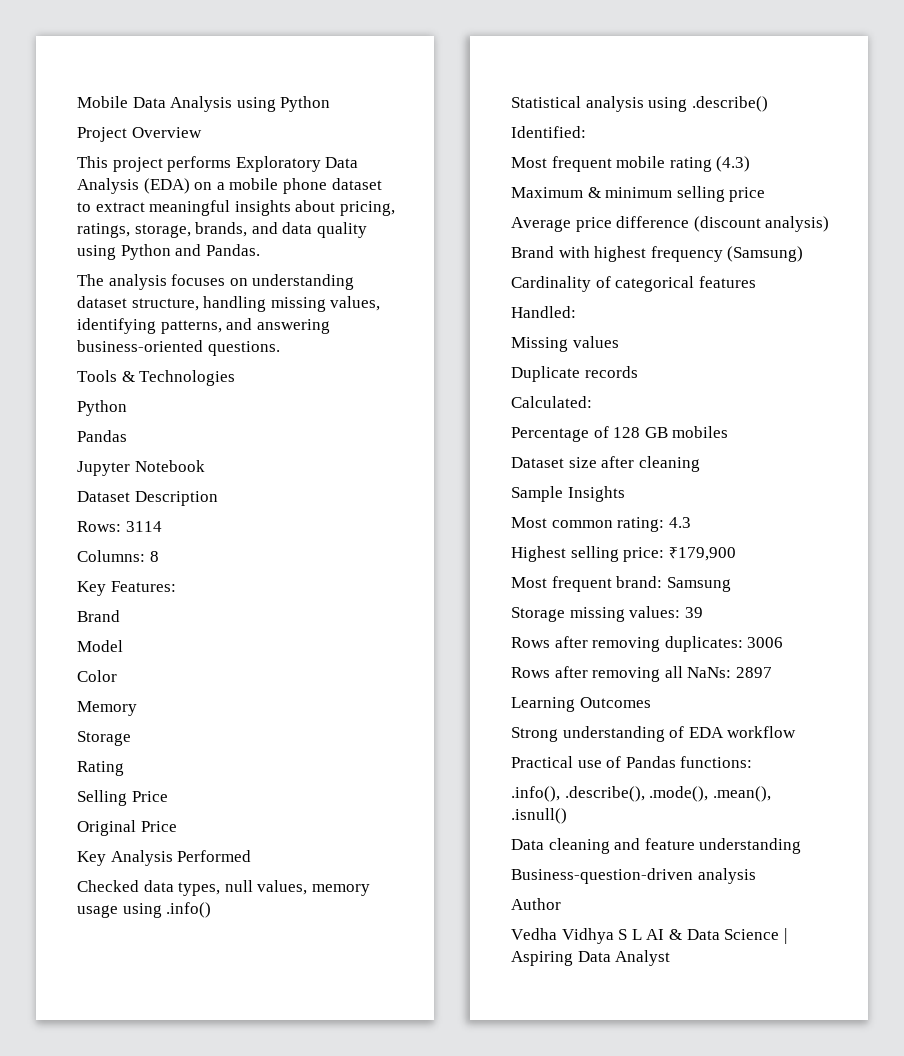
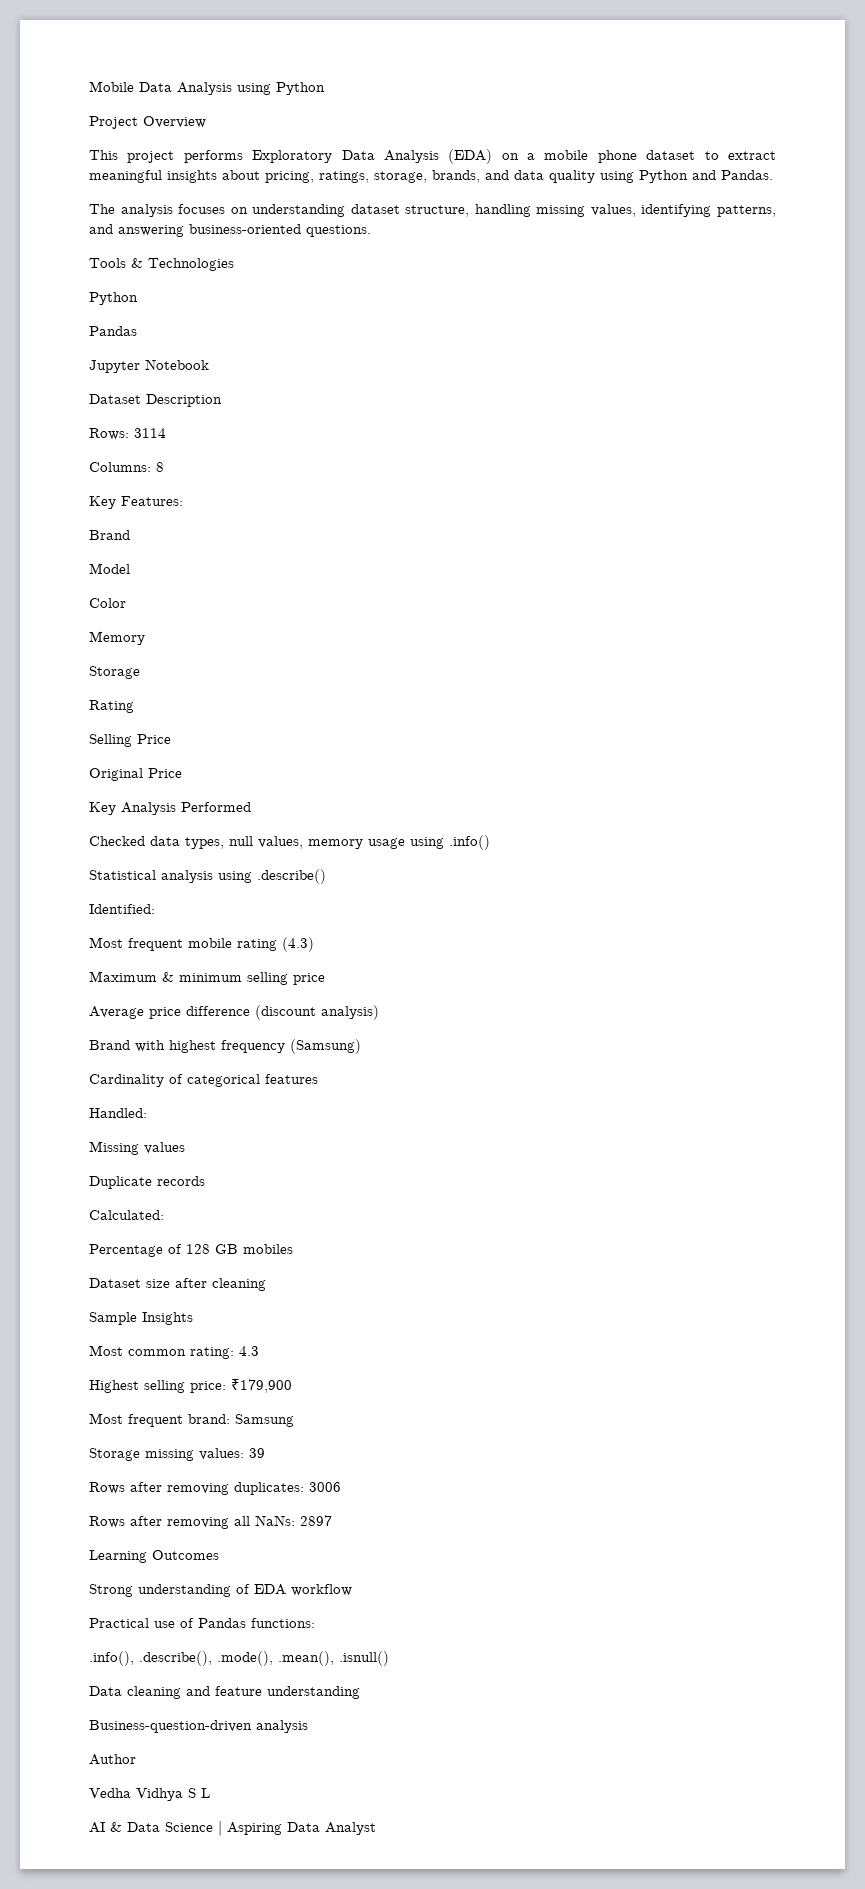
- Vedha Vidhya S L AI & Data Science | Aspiring Data Analyst
+ Vedha Vidhya S L
+ AI & Data Science | Aspiring Data Analyst

